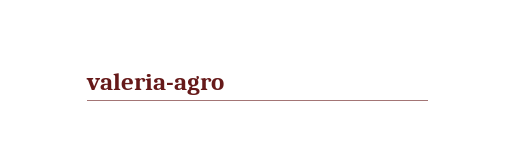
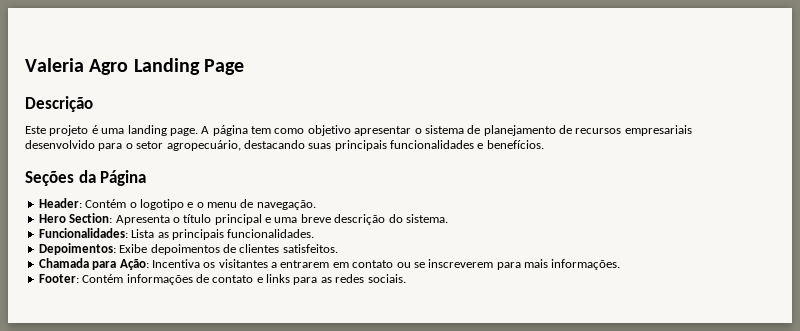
- valeria-agro
+ Valeria Agro Landing Page
+ Descrição
+ Este projeto é uma landing page. A página tem como objetivo apresentar o sistema de planejamento de recursos empresariais desenvolvido para o setor agropecuário, destacando suas principais funcionalidades e benefícios.
+ Seções da Página
+ Header: Contém o logotipo e o menu de navegação.
+ Hero Section: Apresenta o título principal e uma breve descrição do sistema.
+ Funcionalidades: Lista as principais funcionalidades.
+ Depoimentos: Exibe depoimentos de clientes satisfeitos.
+ Chamada para Ação: Incentiva os visitantes a entrarem em contato ou se inscreverem para mais informações.
+ Footer: Contém informações de contato e links para as redes sociais.

